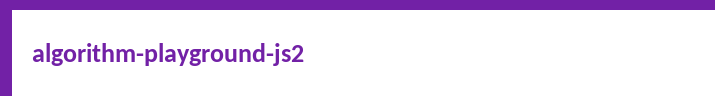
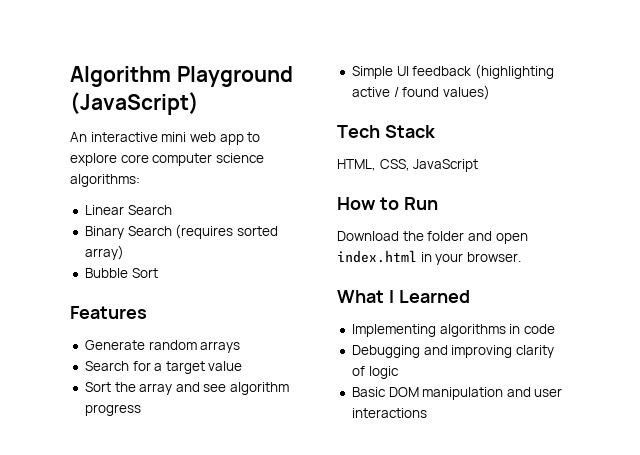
- algorithm-playground-js2
+ Algorithm Playground (JavaScript)
+ An interactive mini web app to explore core computer science algorithms:
+ Linear Search
+ Binary Search (requires sorted array)
+ Bubble Sort
+ Features
+ Generate random arrays
+ Search for a target value
+ Sort the array and see algorithm progress
+ Simple UI feedback (highlighting active / found values)
+ Tech Stack
+ HTML, CSS, JavaScript
+ How to Run
+ Download the folder and open index.html in your browser.
+ What I Learned
+ Implementing algorithms in code
+ Debugging and improving clarity of logic
+ Basic DOM manipulation and user interactions

